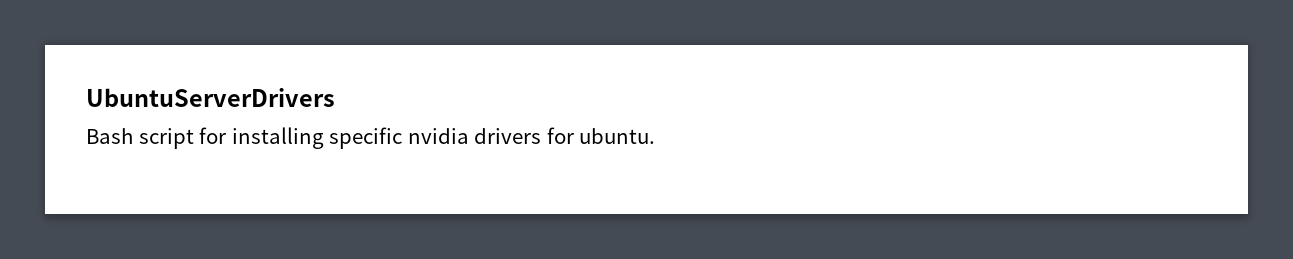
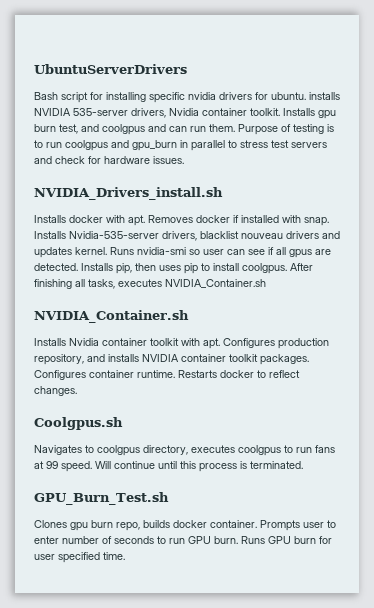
- Bash script for installing specific nvidia drivers for ubuntu.
+ Bash script for installing specific nvidia drivers for ubuntu. installs NVIDIA 535-server drivers, Nvidia container toolkit. Installs gpu burn test, and coolgpus and can run them. Purpose of testing is to run coolgpus and gpu_burn in parallel to stress test servers and check for hardware issues.
+ NVIDIA_Drivers_install.sh
+ Installs docker with apt. Removes docker if installed with snap. Installs Nvidia-535-server drivers, blacklist nouveau drivers and updates kernel. Runs nvidia-smi so user can see if all gpus are detected. Installs pip, then uses pip to install coolgpus. After finishing all tasks, executes NVIDIA_Container.sh
+ NVIDIA_Container.sh
+ Installs Nvidia container toolkit with apt. Configures production repository, and installs NVIDIA container toolkit packages. Configures container runtime. Restarts docker to reflect changes.
+ Coolgpus.sh
+ Navigates to coolgpus directory, executes coolgpus to run fans at 99 speed. Will continue until this process is terminated.
+ GPU_Burn_Test.sh
+ Clones gpu burn repo, builds docker container. Prompts user to enter number of seconds to run GPU burn. Runs GPU burn for user specified time.

